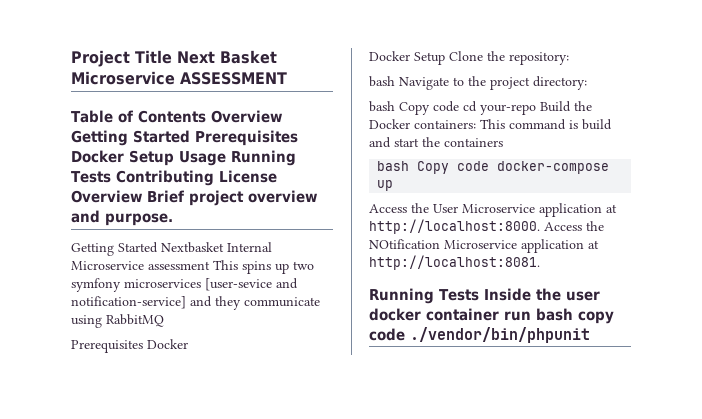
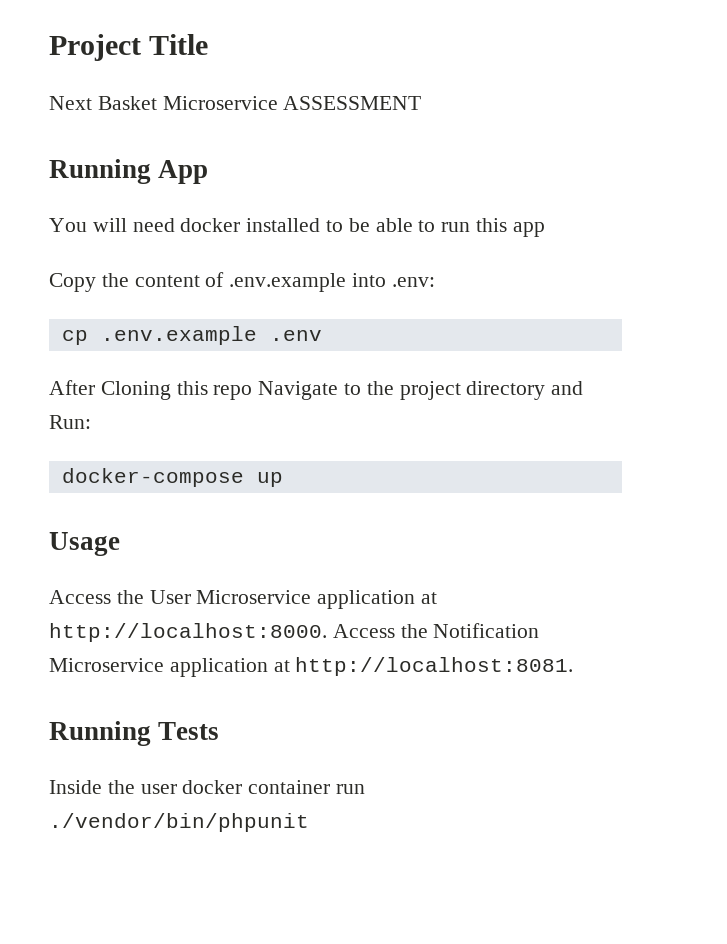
- Project Title Next Basket Microservice ASSESSMENT
+ Project Title
+ Next Basket Microservice ASSESSMENT
- Table of Contents Overview Getting Started Prerequisites Docker Setup Usage Running Tests Contributing License Overview Brief project overview and purpose.
- Getting Started Nextbasket Internal Microservice assessment This spins up two symfony microservices [user-sevice and notification-service] and they communicate using RabbitMQ
- Prerequisites Docker
- Docker Setup Clone the repository:
- bash Navigate to the project directory:
- bash Copy code cd your-repo Build the Docker containers: This command is build and start the containers
- bash Copy code docker-compose up
+ Running App
+ You will need docker installed to be able to run this app
+ Copy the content of .env.example into .env:
+ cp .env.example .env
+ After Cloning this repo Navigate to the project directory and Run:
+ docker-compose up
+ Usage
- Access the NOtification Microservice application at http://localhost:8081.
+ Access the Notification Microservice application at http://localhost:8081.
- Running Tests Inside the user docker container run bash copy code ./vendor/bin/phpunit
+ Running Tests
+ Inside the user docker container run ./vendor/bin/phpunit

